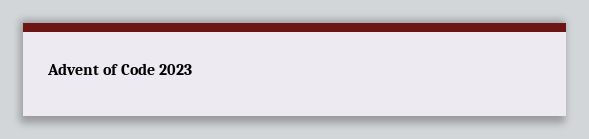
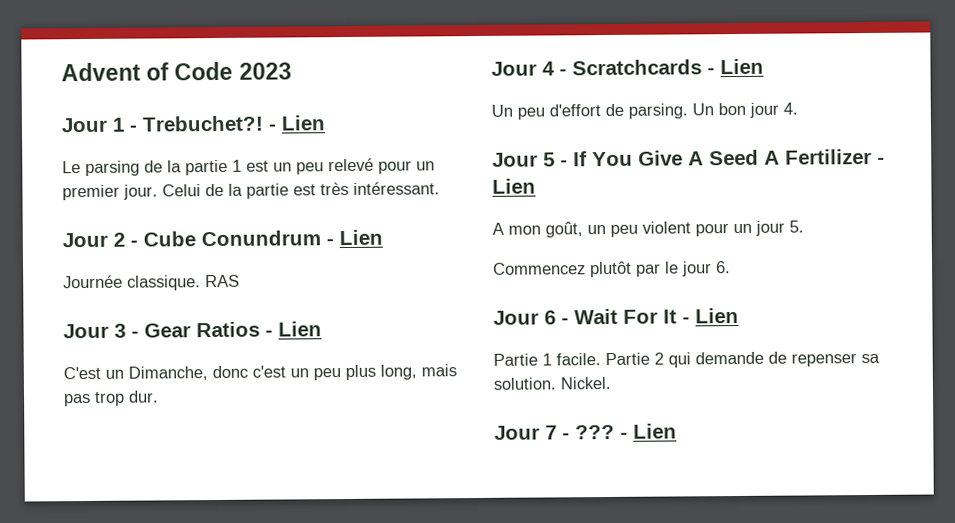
+ Jour 1 - Trebuchet?! - Lien
+ Le parsing de la partie 1 est un peu relevé pour un premier jour. Celui de la partie est très intéressant.
+ Jour 2 - Cube Conundrum - Lien
+ Journée classique. RAS
+ Jour 3 - Gear Ratios - Lien
+ C'est un Dimanche, donc c'est un peu plus long, mais pas trop dur.
+ Jour 4 - Scratchcards - Lien
+ Un peu d'effort de parsing. Un bon jour 4.
+ Jour 5 - If You Give A Seed A Fertilizer - Lien
+ A mon goût, un peu violent pour un jour 5.
+ Commencez plutôt par le jour 6.
+ Jour 6 - Wait For It - Lien
+ Partie 1 facile. Partie 2 qui demande de repenser sa solution. Nickel.
+ Jour 7 - ??? - Lien

